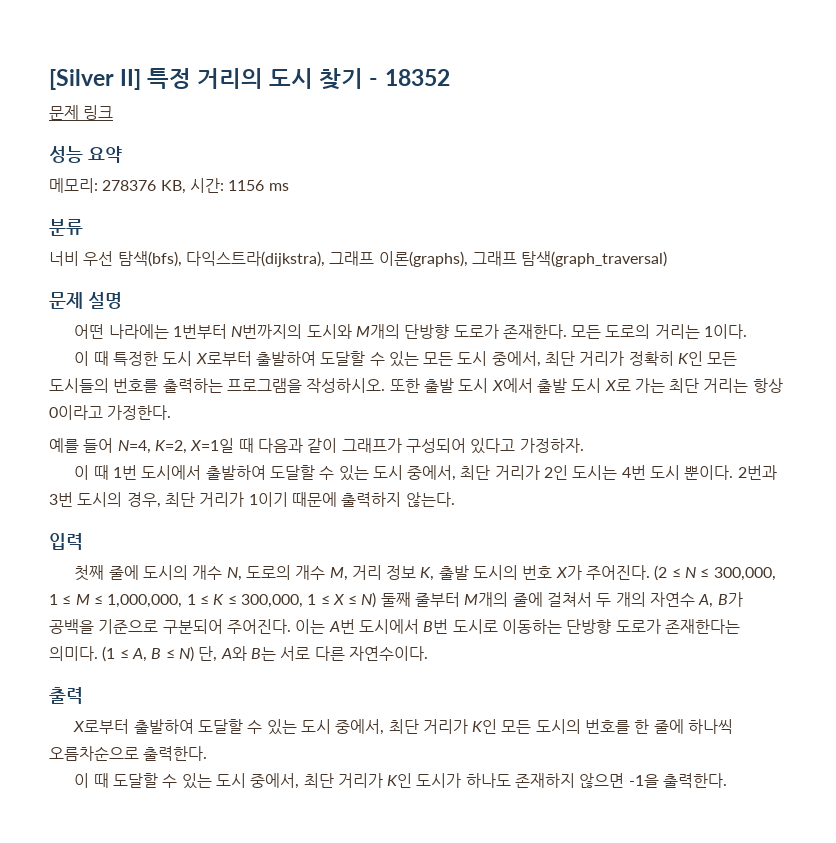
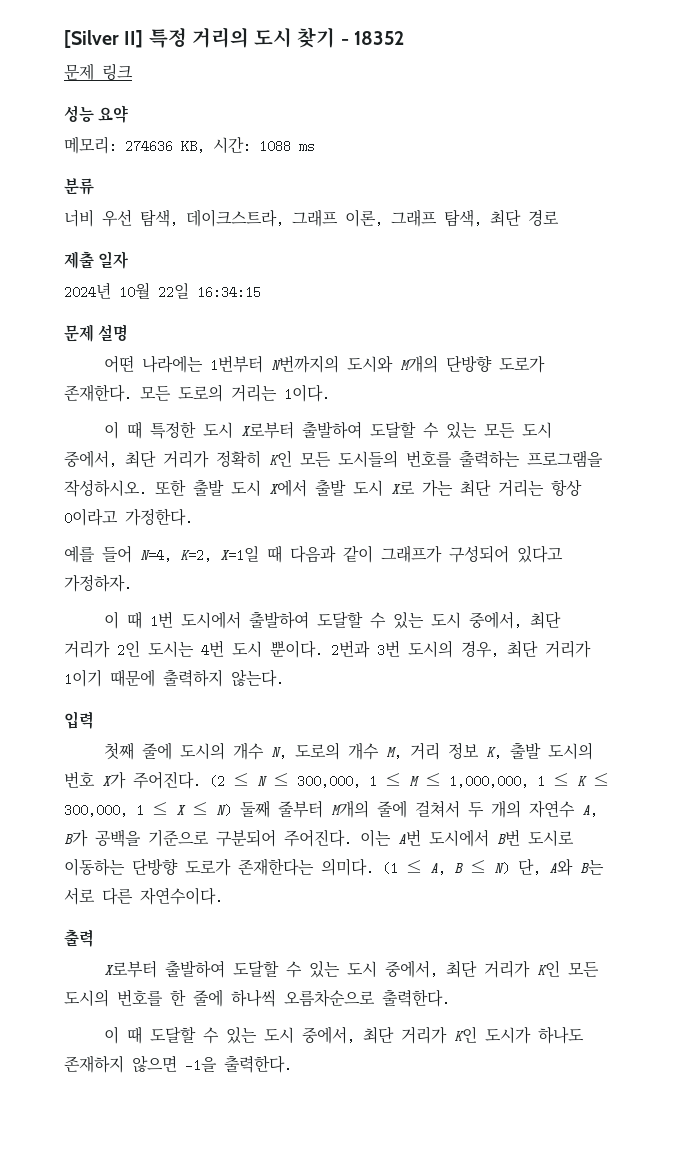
- 메모리: 278376 KB, 시간: 1156 ms
+ 메모리: 274636 KB, 시간: 1088 ms
- 너비 우선 탐색(bfs), 다익스트라(dijkstra), 그래프 이론(graphs), 그래프 탐색(graph_traversal)
+ 너비 우선 탐색, 데이크스트라, 그래프 이론, 그래프 탐색, 최단 경로
+ 제출 일자
+ 2024년 10월 22일 16:34:15

